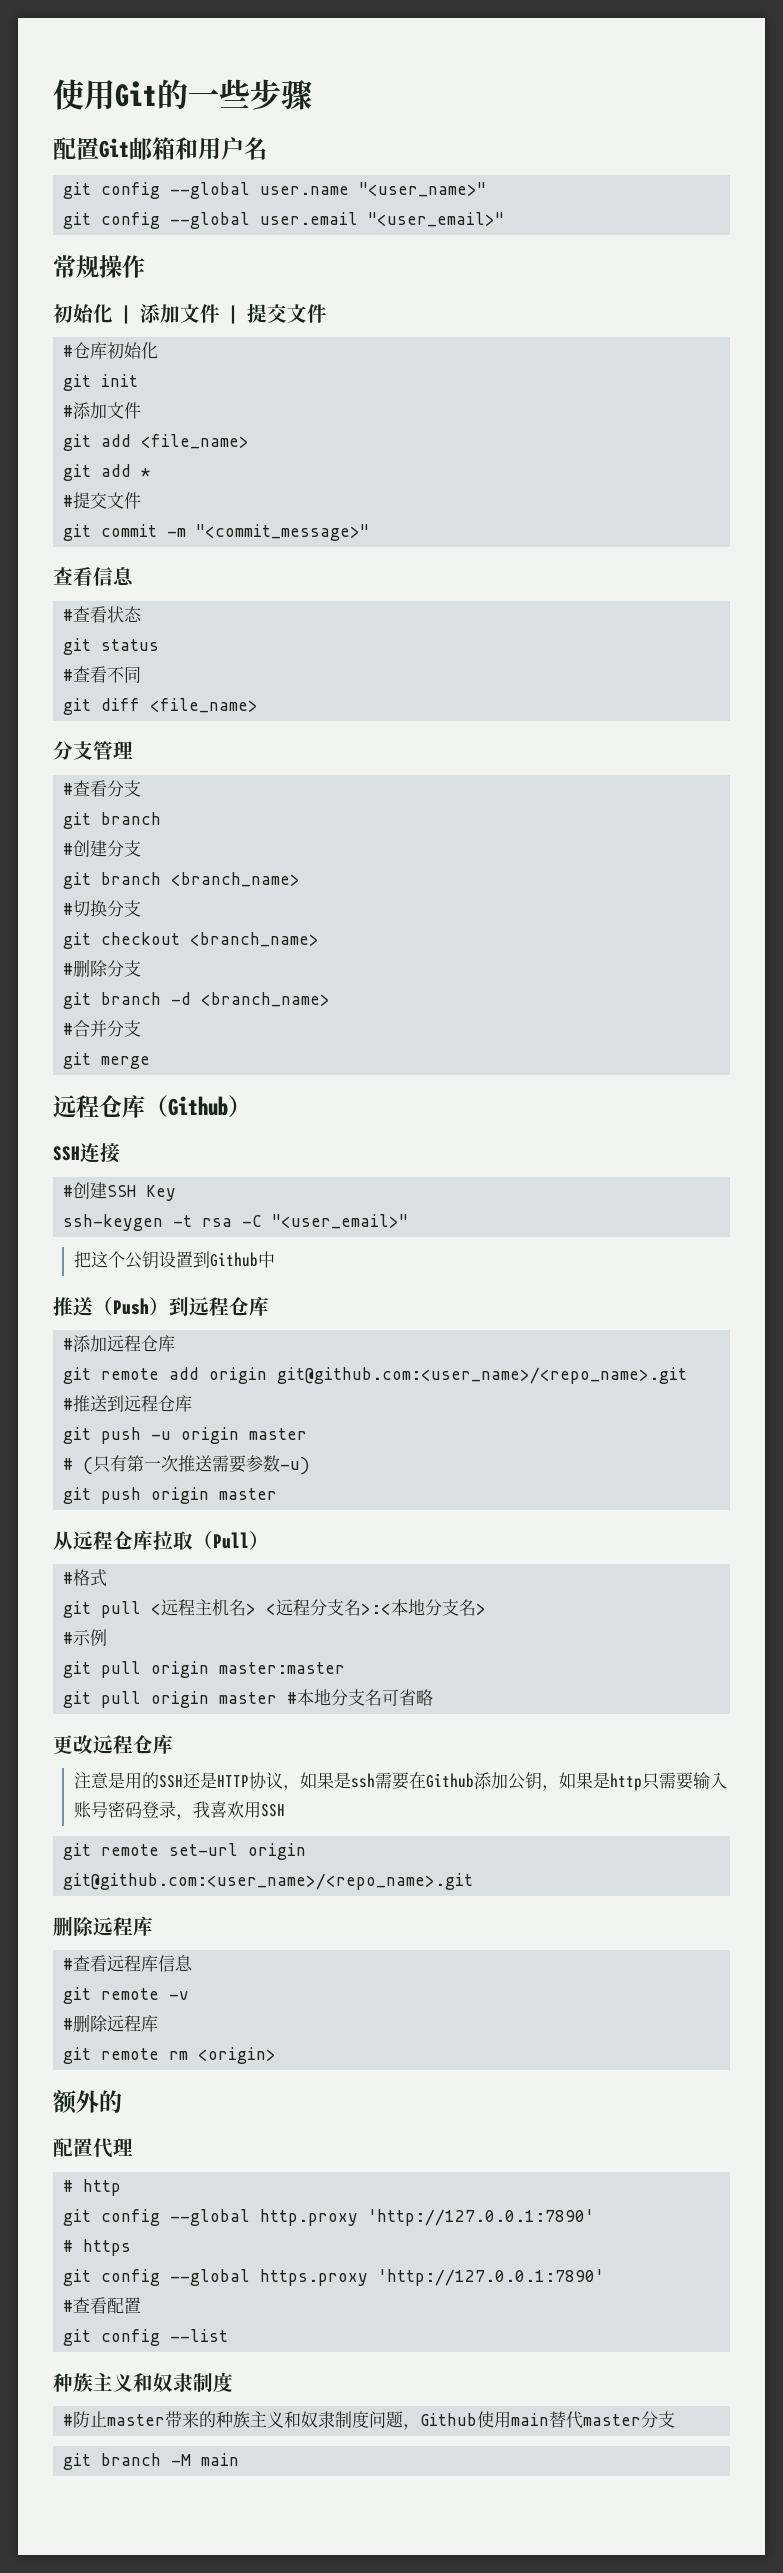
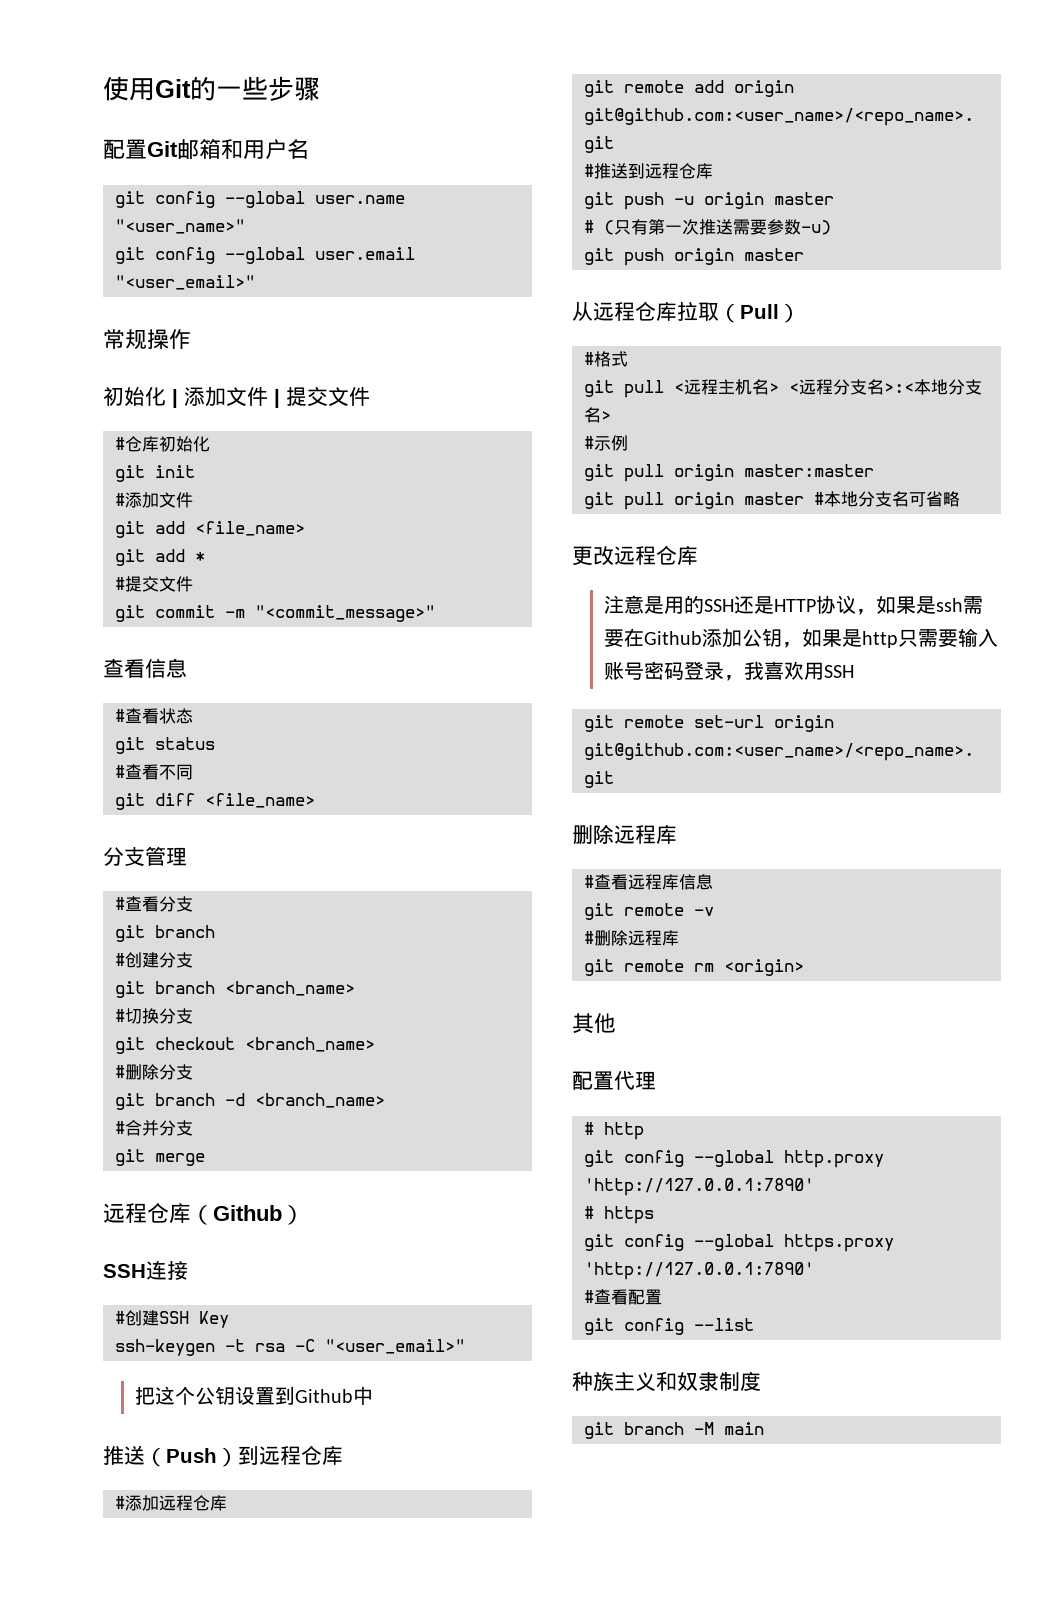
- 额外的
+ 其他
- #防止master带来的种族主义和奴隶制度问题，Github使用main替代master分支

